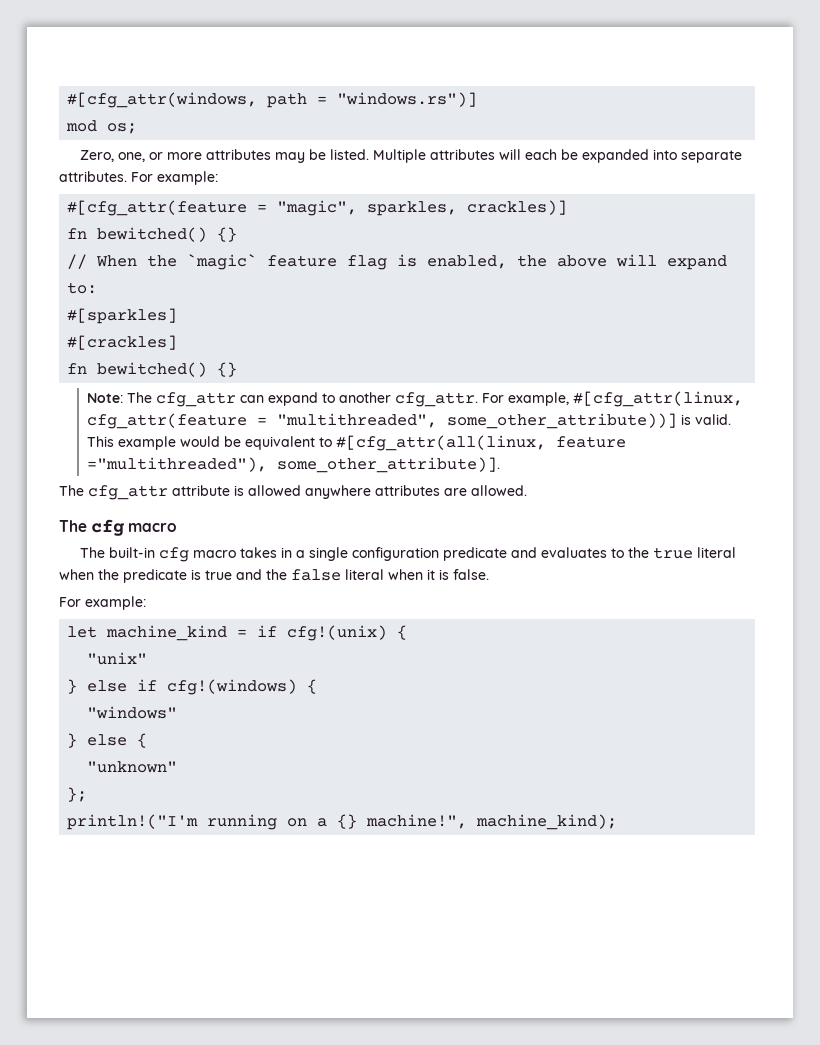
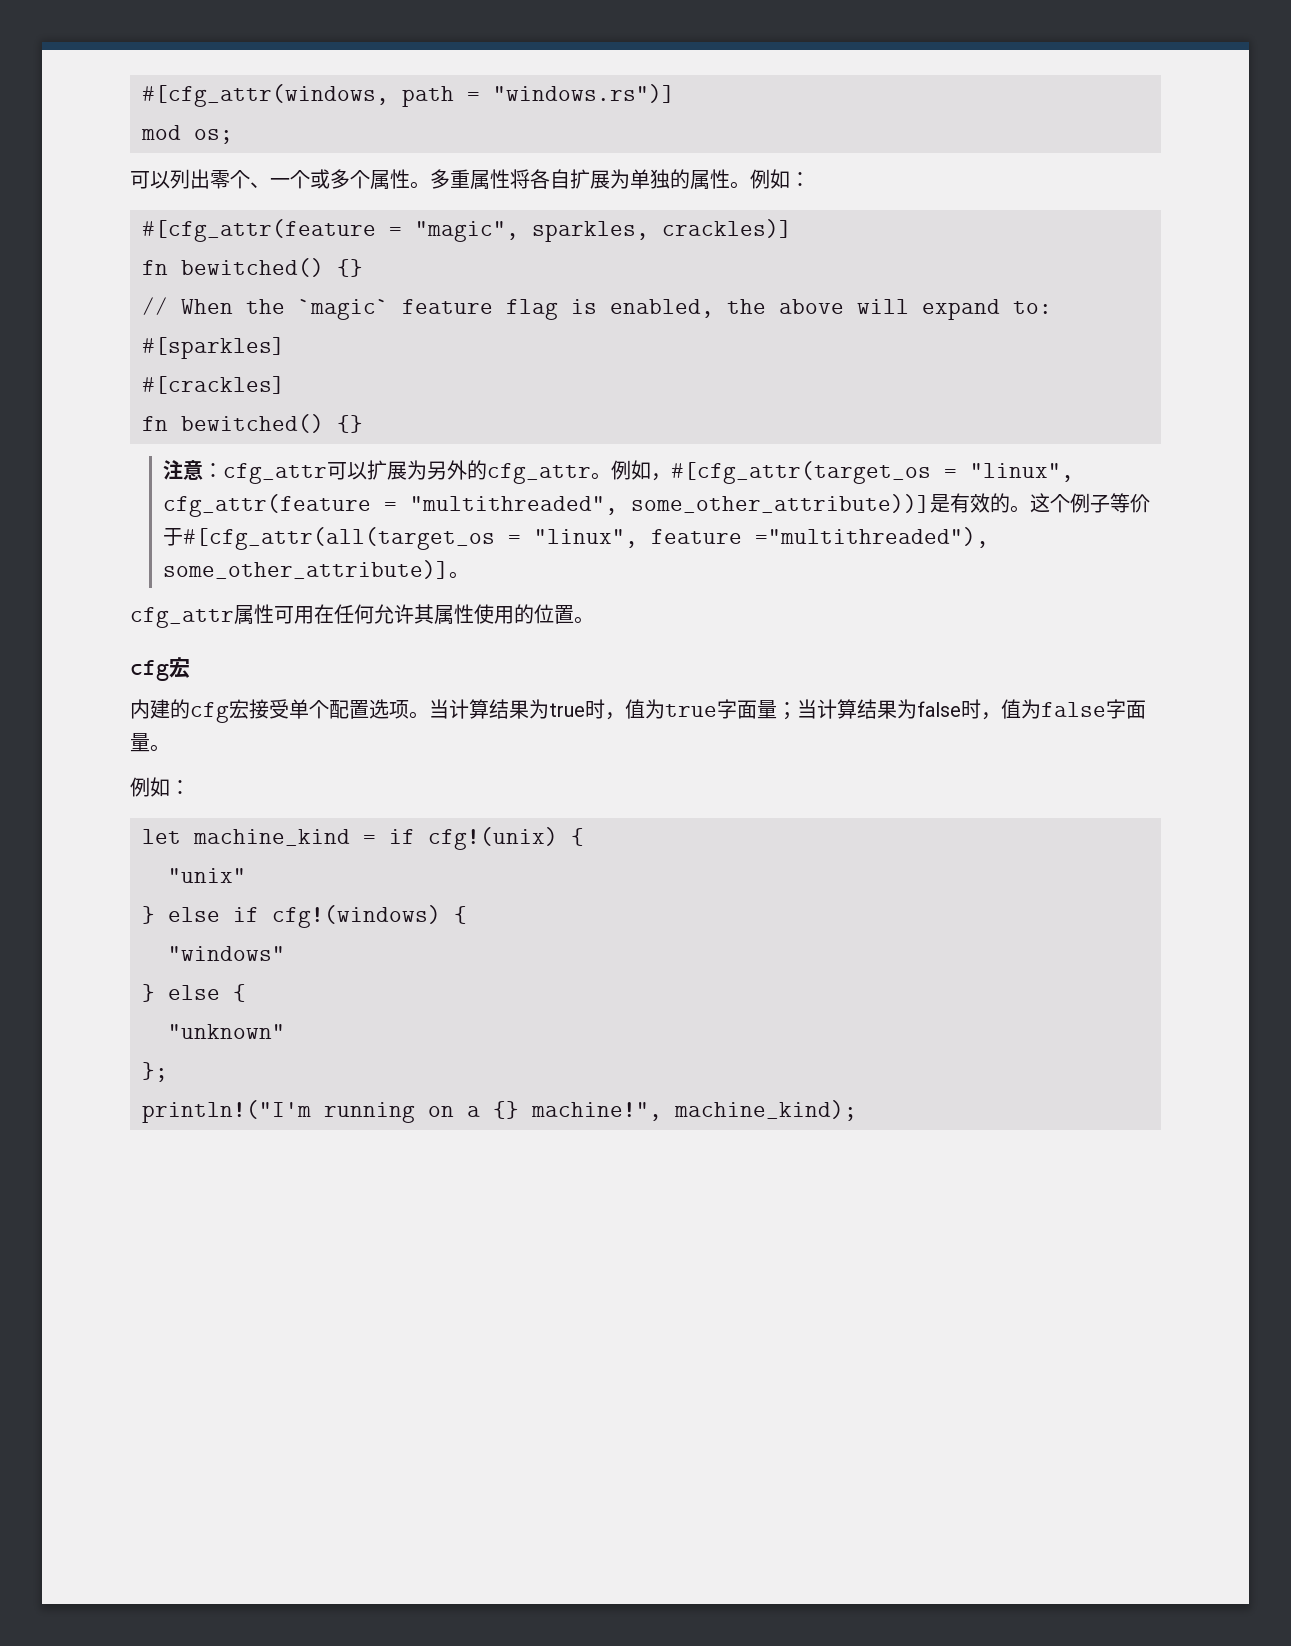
- Zero, one, or more attributes may be listed. Multiple attributes will each be expanded into separate attributes. For example:
+ 可以列出零个、一个或多个属性。多重属性将各自扩展为单独的属性。例如：
- Note: The cfg_attr can expand to another cfg_attr. For example, #[cfg_attr(linux, cfg_attr(feature = "multithreaded", some_other_attribute))] is valid. This example would be equivalent to #[cfg_attr(all(linux, feature ="multithreaded"), some_other_attribute)].
- The cfg_attr attribute is allowed anywhere attributes are allowed.
- The cfg macro
- The built-in cfg macro takes in a single configuration predicate and evaluates to the true literal when the predicate is true and the false literal when it is false.
- For example:
+ 注意：cfg_attr可以扩展为另外的cfg_attr。例如，#[cfg_attr(target_os = "linux", cfg_attr(feature = "multithreaded", some_other_attribute))]是有效的。这个例子等价于#[cfg_attr(all(target_os = "linux", feature ="multithreaded"), some_other_attribute)]。
+ cfg_attr属性可用在任何允许其属性使用的位置。
+ cfg宏
+ 内建的cfg宏接受单个配置选项。当计算结果为true时，值为true字面量；当计算结果为false时，值为false字面量。
+ 例如：

